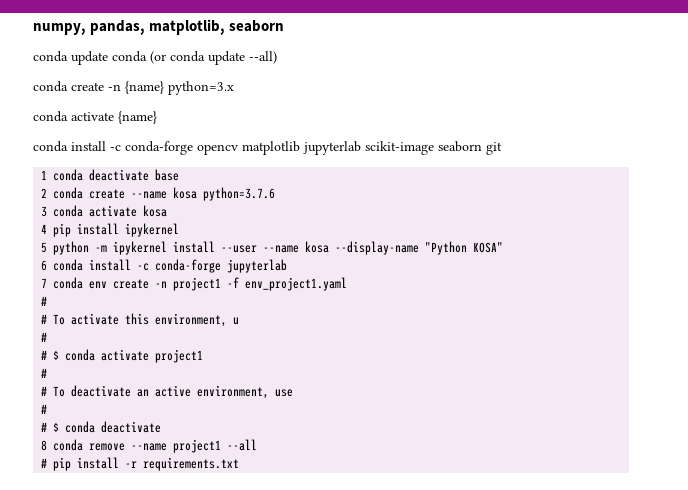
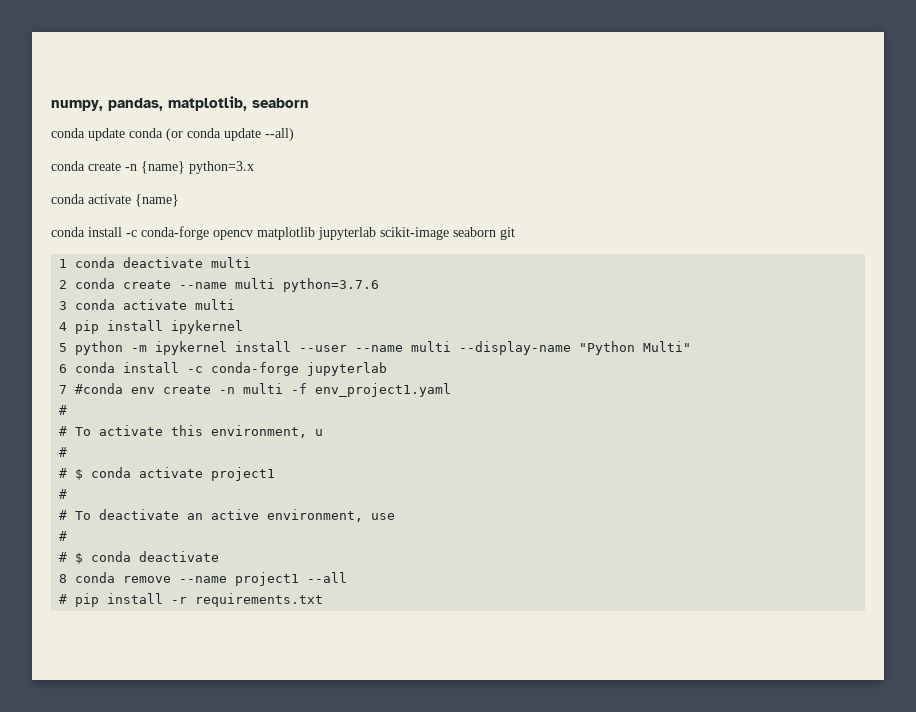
- 1 conda deactivate base
+ 1 conda deactivate multi
- 2 conda create --name kosa python=3.7.6
+ 2 conda create --name multi python=3.7.6
- 3 conda activate kosa
+ 3 conda activate multi
- 5 python -m ipykernel install --user --name kosa --display-name "Python KOSA"
+ 5 python -m ipykernel install --user --name multi --display-name "Python Multi"
- 7 conda env create -n project1 -f env_project1.yaml
+ 7 #conda env create -n multi -f env_project1.yaml

